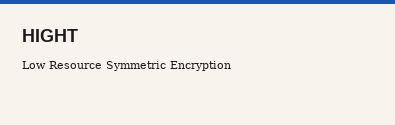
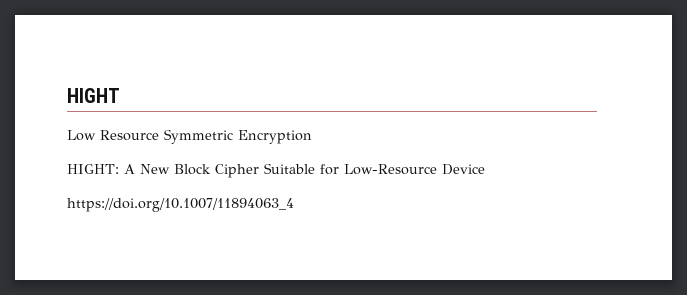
+ HIGHT: A New Block Cipher Suitable for Low-Resource Device
+ https://doi.org/10.1007/11894063_4

